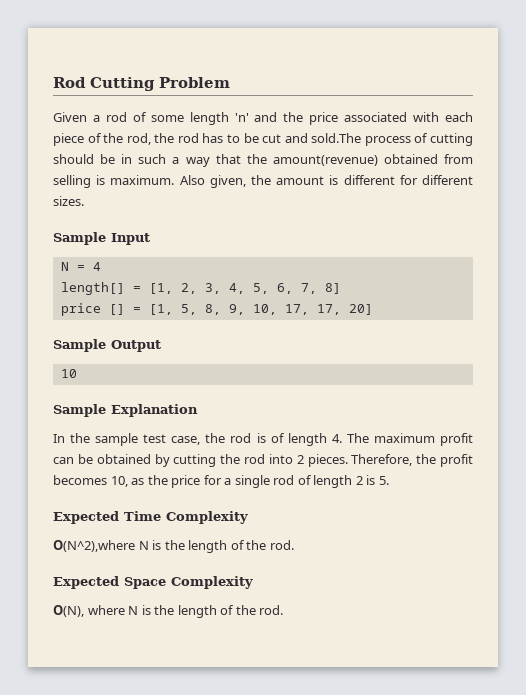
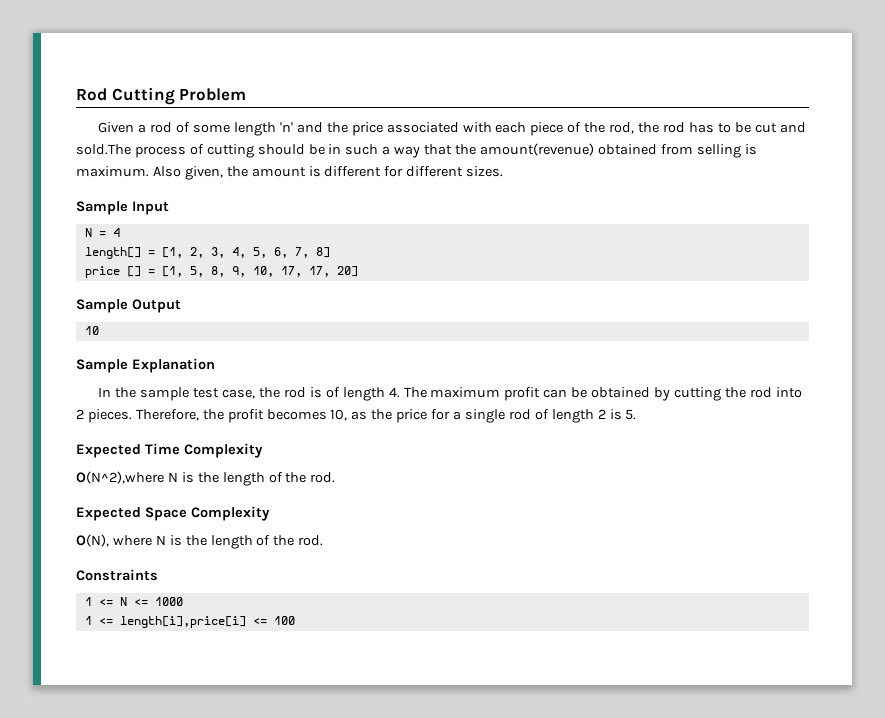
+ Constraints
+ 1 <= N <= 1000
+ 1 <= length[i],price[i] <= 100

